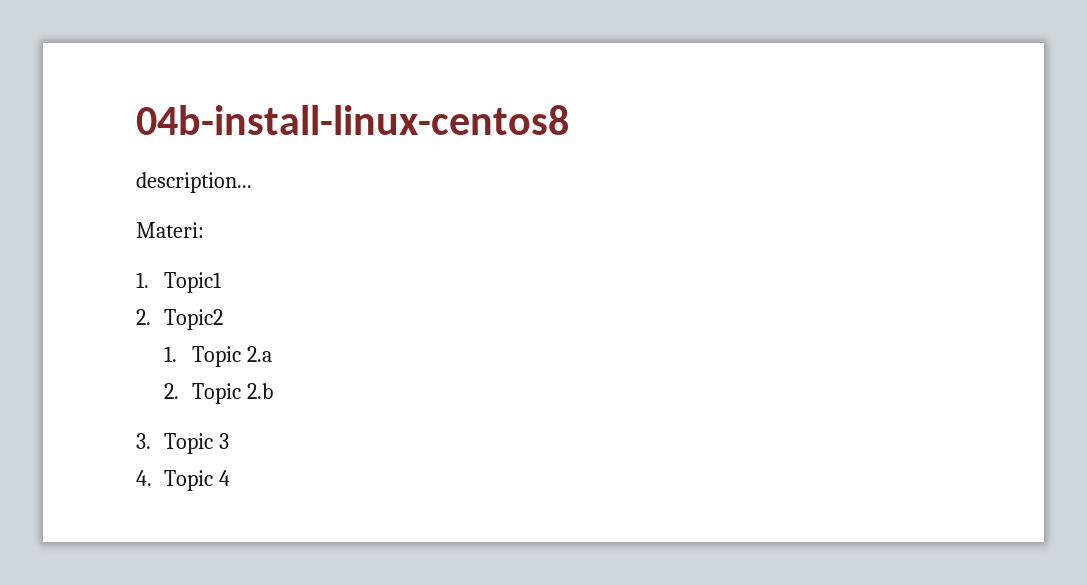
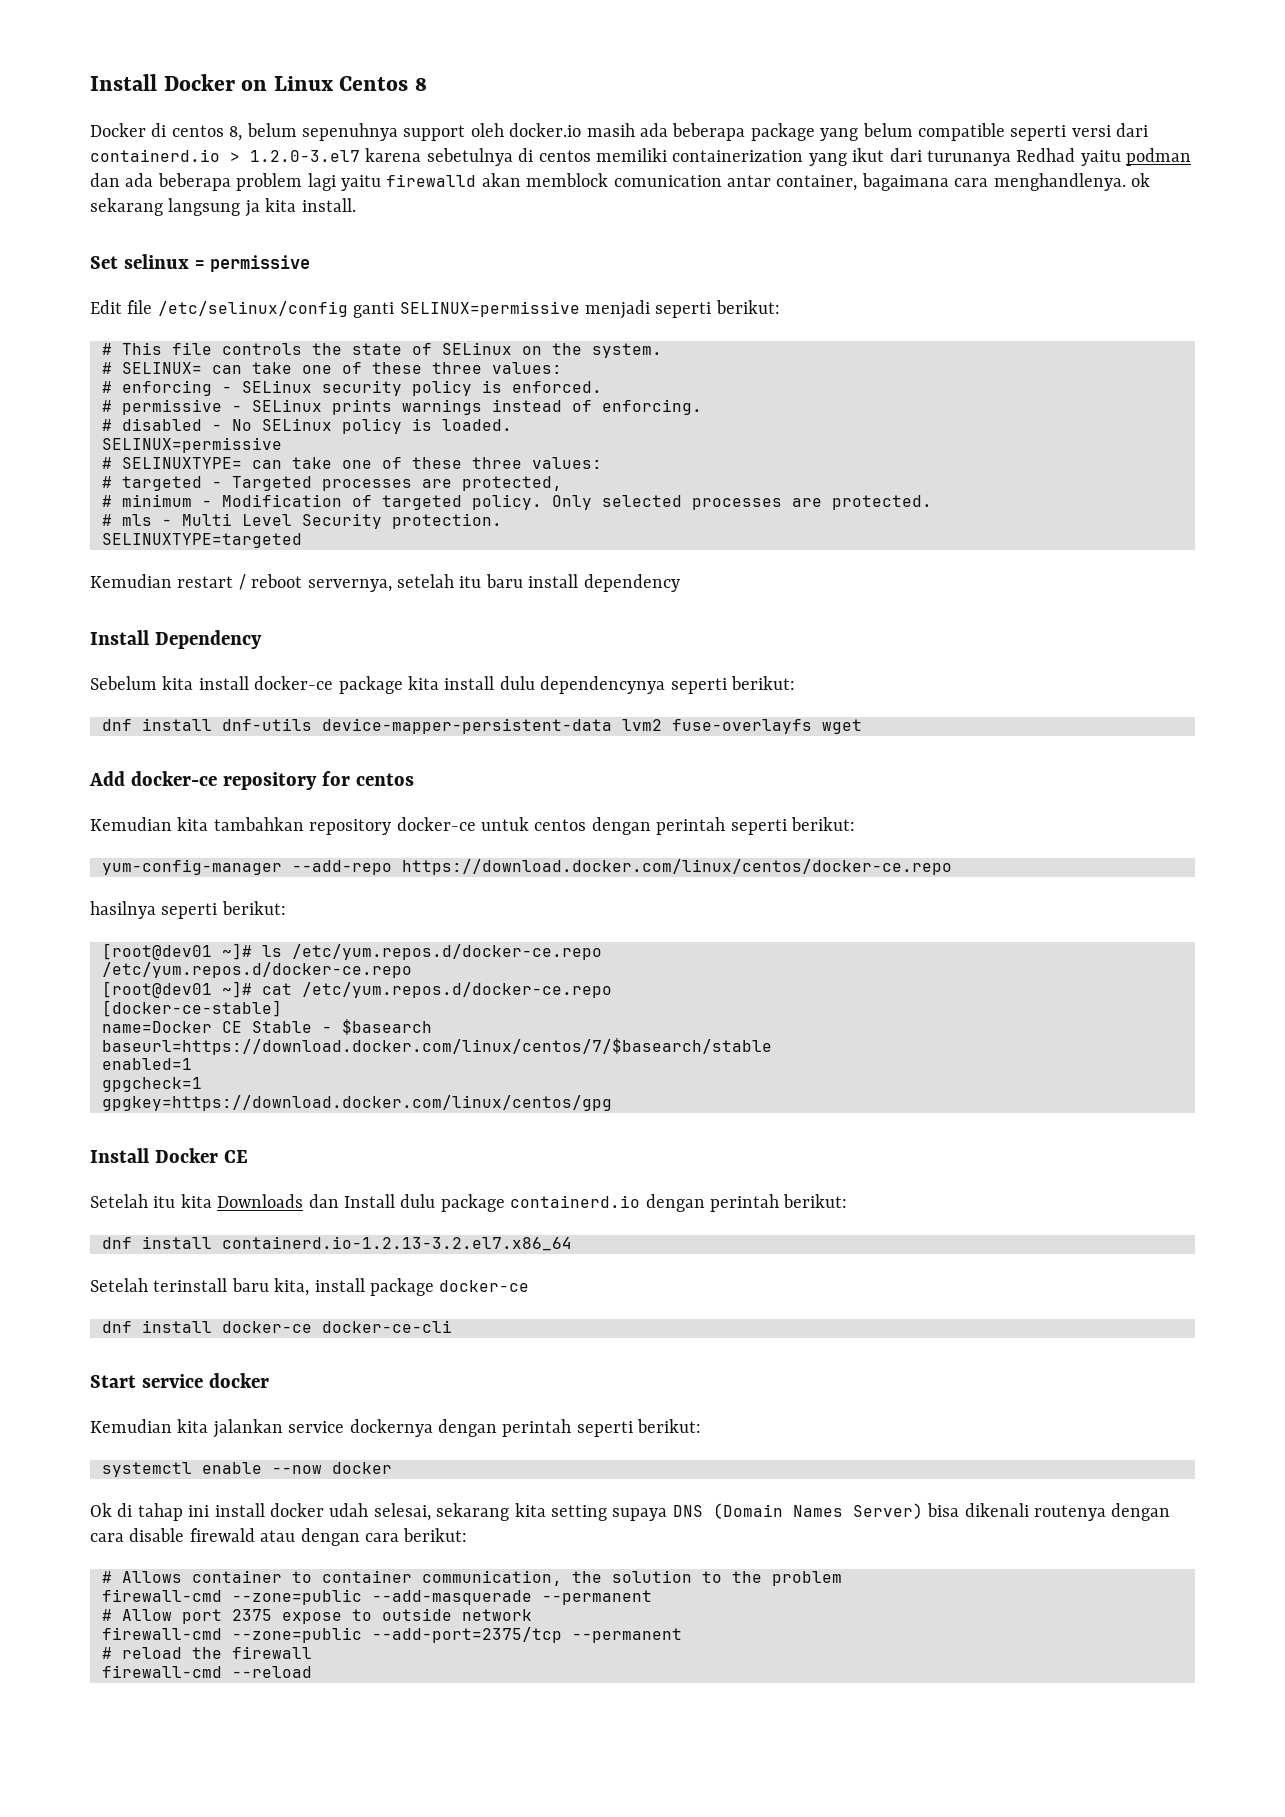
- 04b-install-linux-centos8
- description...
- Materi:
- 1. Topic1
- 2. Topic2
- 1. Topic 2.a
- 2. Topic 2.b
- 3. Topic 3
- 4. Topic 4
+ Install Docker on Linux Centos 8
+ Docker di centos 8, belum sepenuhnya support oleh docker.io masih ada beberapa package yang belum compatible seperti versi dari containerd.io > 1.2.0-3.el7 karena sebetulnya di centos memiliki containerization yang ikut dari turunanya Redhad yaitu podman dan ada beberapa problem lagi yaitu firewalld akan memblock comunication antar container, bagaimana cara menghandlenya. ok sekarang langsung ja kita install.
+ Set selinux = permissive
+ Edit file /etc/selinux/config ganti SELINUX=permissive menjadi seperti berikut:
+ # This file controls the state of SELinux on the system.
+ # SELINUX= can take one of these three values:
+ # enforcing - SELinux security policy is enforced.
+ # permissive - SELinux prints warnings instead of enforcing.
+ # disabled - No SELinux policy is loaded.
+ SELINUX=permissive
+ # SELINUXTYPE= can take one of these three values:
+ # targeted - Targeted processes are protected,
+ # minimum - Modification of targeted policy. Only selected processes are protected.
+ # mls - Multi Level Security protection.
+ SELINUXTYPE=targeted
+ Kemudian restart / reboot servernya, setelah itu baru install dependency
+ Install Dependency
+ Sebelum kita install docker-ce package kita install dulu dependencynya seperti berikut:
+ dnf install dnf-utils device-mapper-persistent-data lvm2 fuse-overlayfs wget
+ Add docker-ce repository for centos
+ Kemudian kita tambahkan repository docker-ce untuk centos dengan perintah seperti berikut:
+ yum-config-manager --add-repo https://download.docker.com/linux/centos/docker-ce.repo
+ hasilnya seperti berikut:
+ [root@dev01 ~]# ls /etc/yum.repos.d/docker-ce.repo
+ /etc/yum.repos.d/docker-ce.repo
+ [root@dev01 ~]# cat /etc/yum.repos.d/docker-ce.repo
+ [docker-ce-stable]
+ name=Docker CE Stable - $basearch
+ baseurl=https://download.docker.com/linux/centos/7/$basearch/stable
+ enabled=1
+ gpgcheck=1
+ gpgkey=https://download.docker.com/linux/centos/gpg
+ Install Docker CE
+ Setelah itu kita Downloads dan Install dulu package containerd.io dengan perintah berikut:
+ dnf install containerd.io-1.2.13-3.2.el7.x86_64
+ Setelah terinstall baru kita, install package docker-ce
+ dnf install docker-ce docker-ce-cli
+ Start service docker
+ Kemudian kita jalankan service dockernya dengan perintah seperti berikut:
+ systemctl enable --now docker
+ Ok di tahap ini install docker udah selesai, sekarang kita setting supaya DNS (Domain Names Server) bisa dikenali routenya dengan cara disable firewald atau dengan cara berikut:
+ # Allows container to container communication, the solution to the problem
+ firewall-cmd --zone=public --add-masquerade --permanent
+ # Allow port 2375 expose to outside network
+ firewall-cmd --zone=public --add-port=2375/tcp --permanent
+ # reload the firewall
+ firewall-cmd --reload

